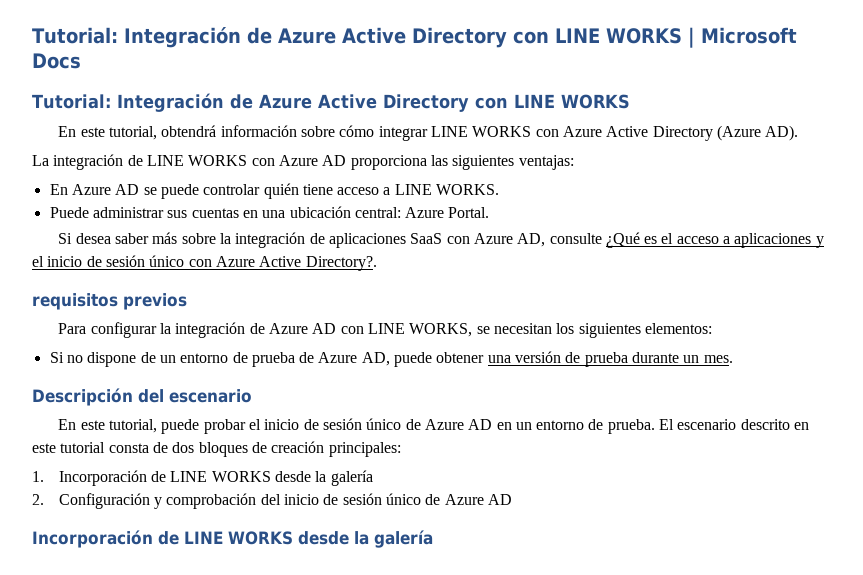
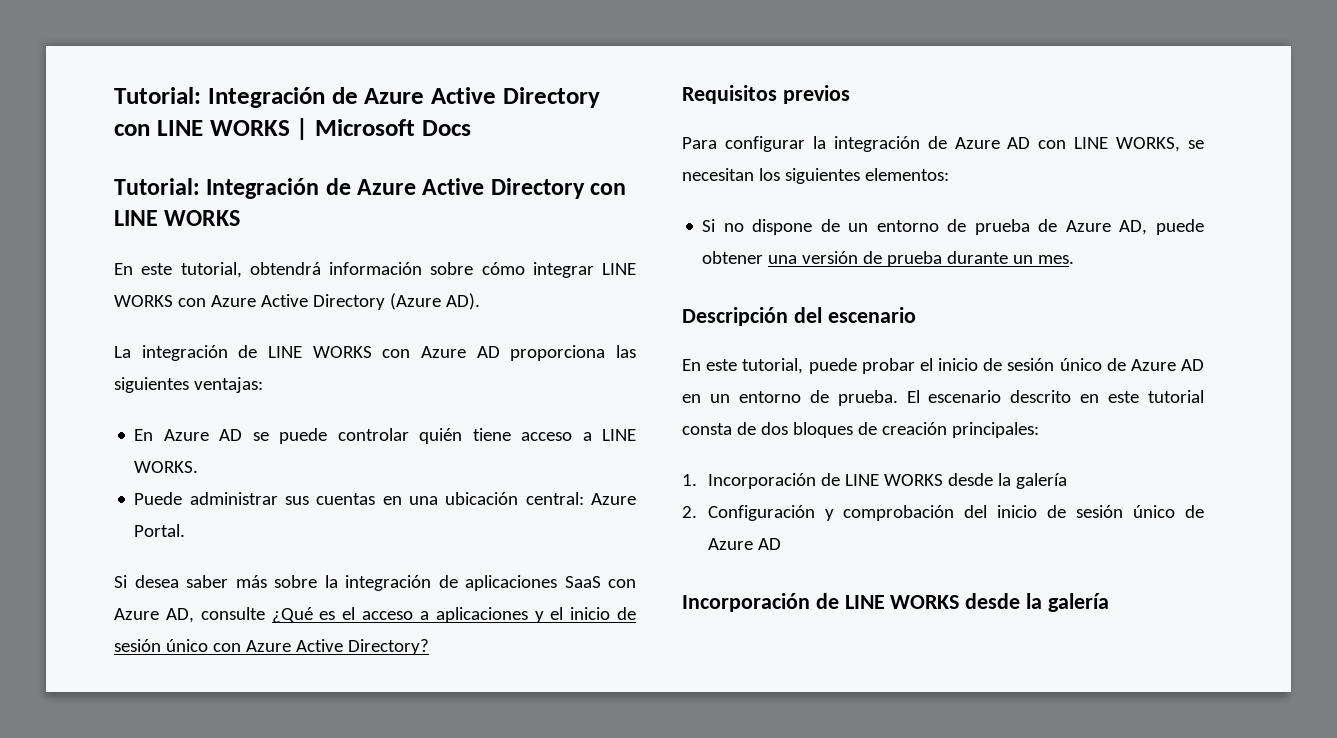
- Si desea saber más sobre la integración de aplicaciones SaaS con Azure AD, consulte ¿Qué es el acceso a aplicaciones y el inicio de sesión único con Azure Active Directory?.
- requisitos previos
+ Si desea saber más sobre la integración de aplicaciones SaaS con Azure AD, consulte ¿Qué es el acceso a aplicaciones y el inicio de sesión único con Azure Active Directory?
+ Requisitos previos

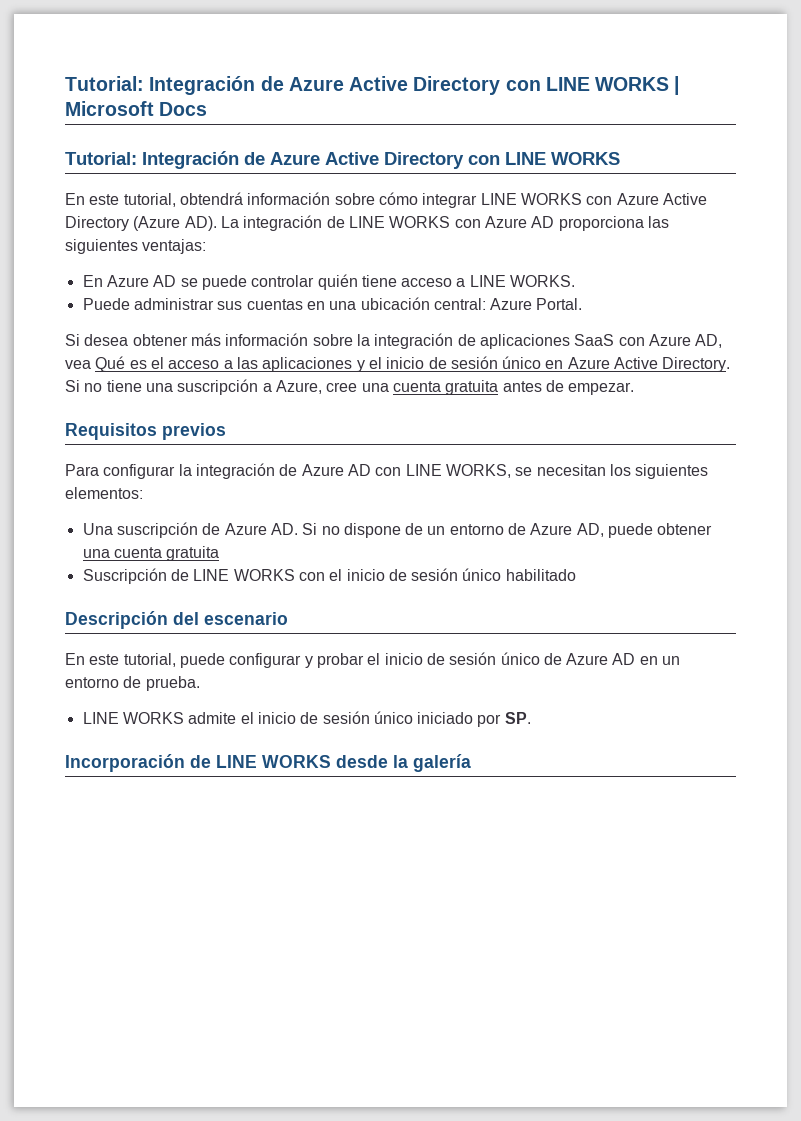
- En este tutorial, obtendrá información sobre cómo integrar LINE WORKS con Azure Active Directory (Azure AD).
- La integración de LINE WORKS con Azure AD proporciona las siguientes ventajas:
+ En este tutorial, obtendrá información sobre cómo integrar LINE WORKS con Azure Active Directory (Azure AD). La integración de LINE WORKS con Azure AD proporciona las siguientes ventajas:
- Si desea saber más sobre la integración de aplicaciones SaaS con Azure AD, consulte ¿Qué es el acceso a aplicaciones y el inicio de sesión único con Azure Active Directory?
+ Si desea obtener más información sobre la integración de aplicaciones SaaS con Azure AD, vea Qué es el acceso a las aplicaciones y el inicio de sesión único en Azure Active Directory. Si no tiene una suscripción a Azure, cree una cuenta gratuita antes de empezar.
- Si no dispone de un entorno de prueba de Azure AD, puede obtener una versión de prueba durante un mes.
+ Una suscripción de Azure AD. Si no dispone de un entorno de Azure AD, puede obtener una cuenta gratuita
+ Suscripción de LINE WORKS con el inicio de sesión único habilitado
- En este tutorial, puede probar el inicio de sesión único de Azure AD en un entorno de prueba. El escenario descrito en este tutorial consta de dos bloques de creación principales:
- 1. Incorporación de LINE WORKS desde la galería
- 2. Configuración y comprobación del inicio de sesión único de Azure AD
+ En este tutorial, puede configurar y probar el inicio de sesión único de Azure AD en un entorno de prueba.
+ LINE WORKS admite el inicio de sesión único iniciado por SP.

